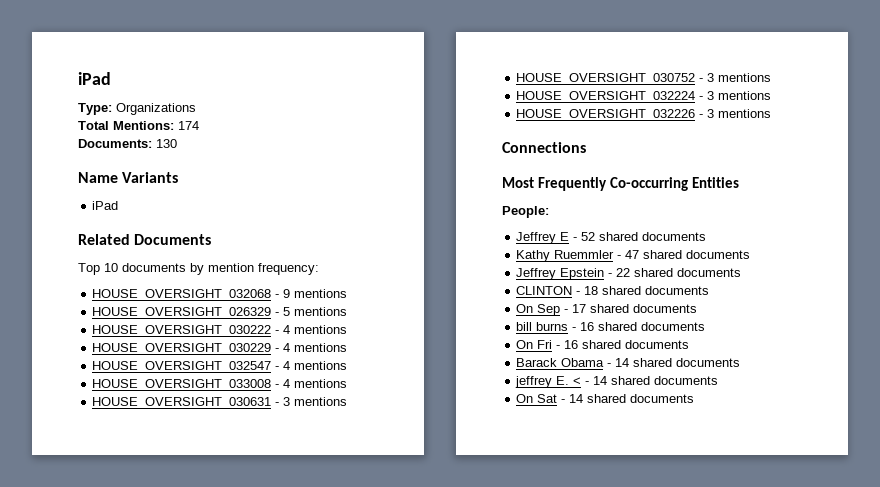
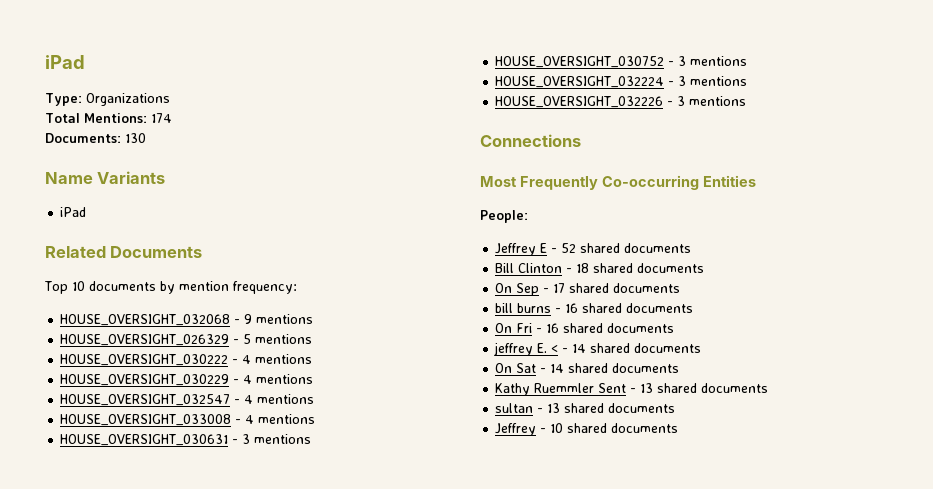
- Kathy Ruemmler - 47 shared documents
- Jeffrey Epstein - 22 shared documents
- CLINTON - 18 shared documents
+ Bill Clinton - 18 shared documents
- Barack Obama - 14 shared documents
+ Kathy Ruemmler Sent - 13 shared documents
+ sultan - 13 shared documents
+ Jeffrey - 10 shared documents

